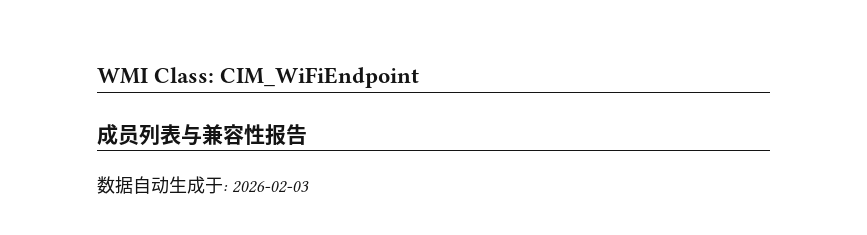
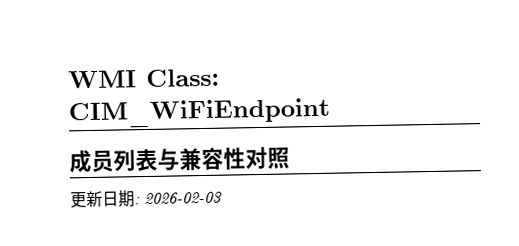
- 成员列表与兼容性报告
- 数据自动生成于: 2026-02-03
+ 成员列表与兼容性对照
+ 更新日期: 2026-02-03

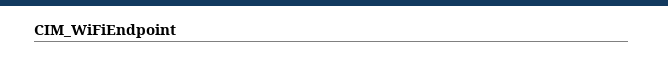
- WMI Class: CIM_WiFiEndpoint
+ CIM_WiFiEndpoint
- 成员列表与兼容性对照
- 更新日期: 2026-02-03

